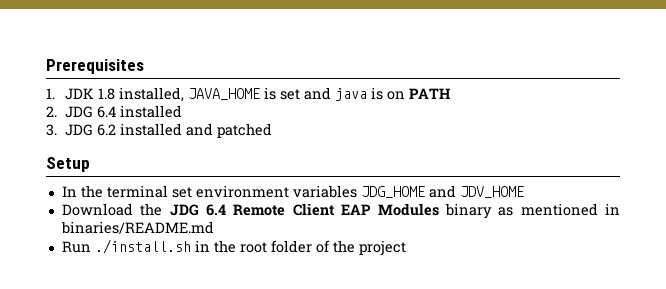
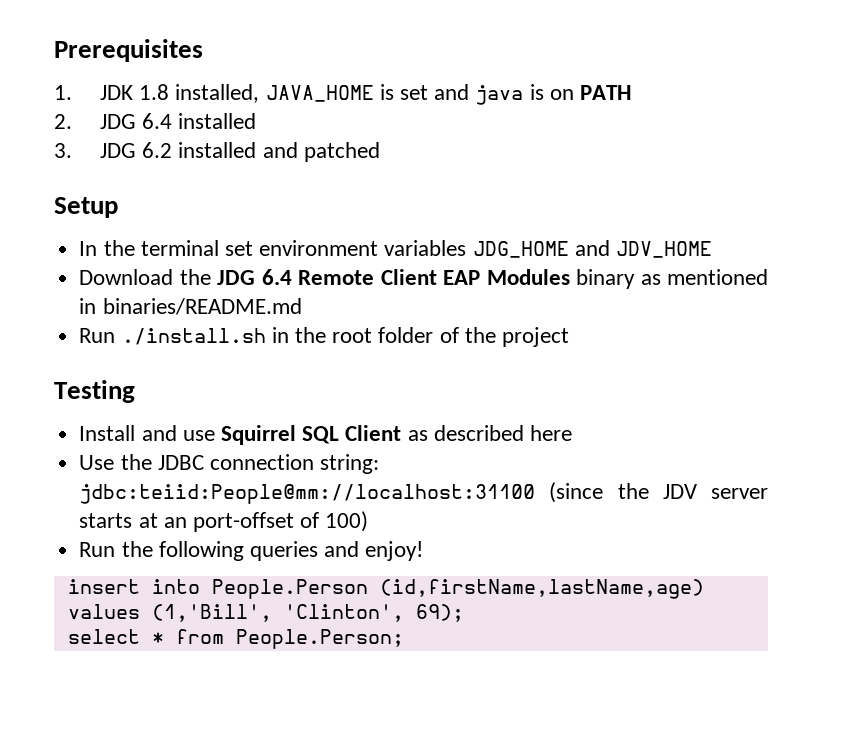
+ Testing
+ Install and use Squirrel SQL Client as described here
+ Use the JDBC connection string: jdbc:teiid:People@mm://localhost:31100 (since the JDV server starts at an port-offset of 100)
+ Run the following queries and enjoy!
+ insert into People.Person (id,firstName,lastName,age) values (1,'Bill', 'Clinton', 69);
+ select * from People.Person;

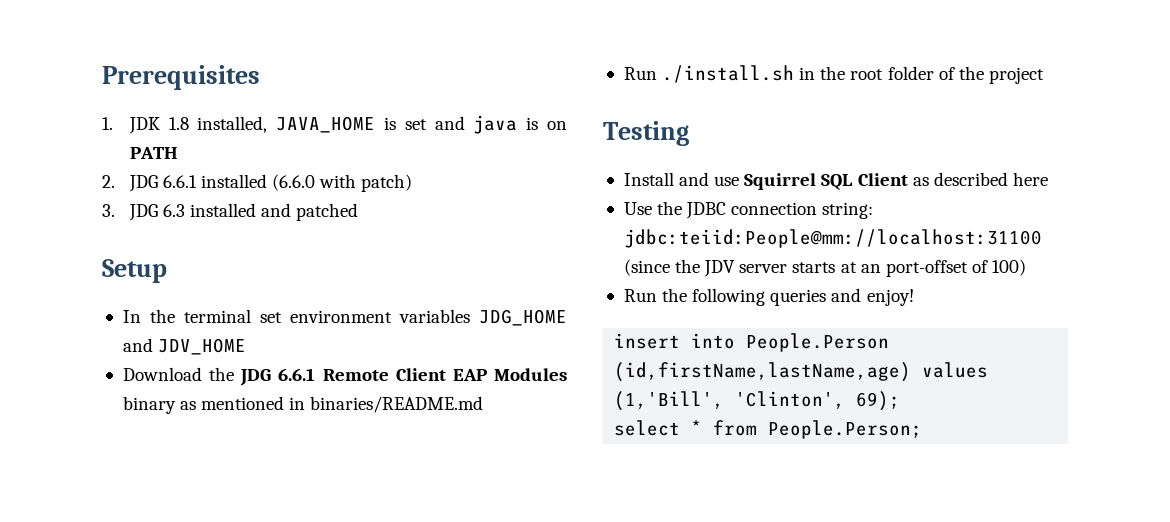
- 2. JDG 6.4 installed
+ 2. JDG 6.6.1 installed (6.6.0 with patch)
- 3. JDG 6.2 installed and patched
+ 3. JDG 6.3 installed and patched
- Download the JDG 6.4 Remote Client EAP Modules binary as mentioned in binaries/README.md
+ Download the JDG 6.6.1 Remote Client EAP Modules binary as mentioned in binaries/README.md

